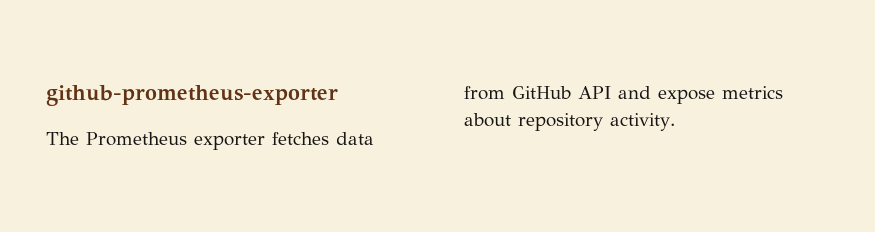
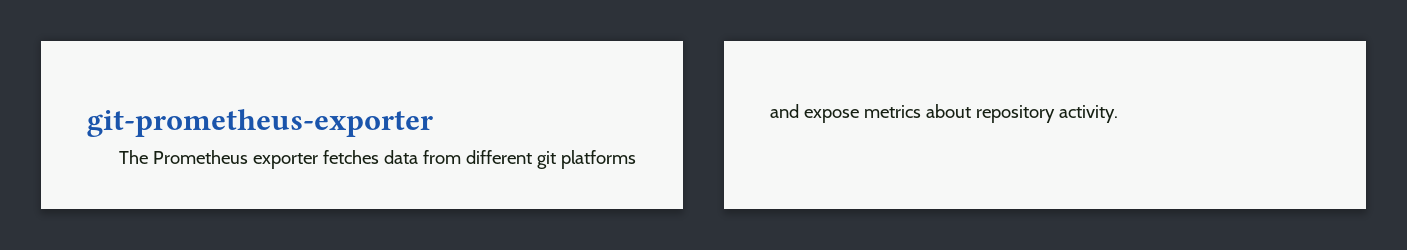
- github-prometheus-exporter
+ git-prometheus-exporter
- The Prometheus exporter fetches data from GitHub API and expose metrics about repository activity.
+ The Prometheus exporter fetches data from different git platforms and expose metrics about repository activity.

